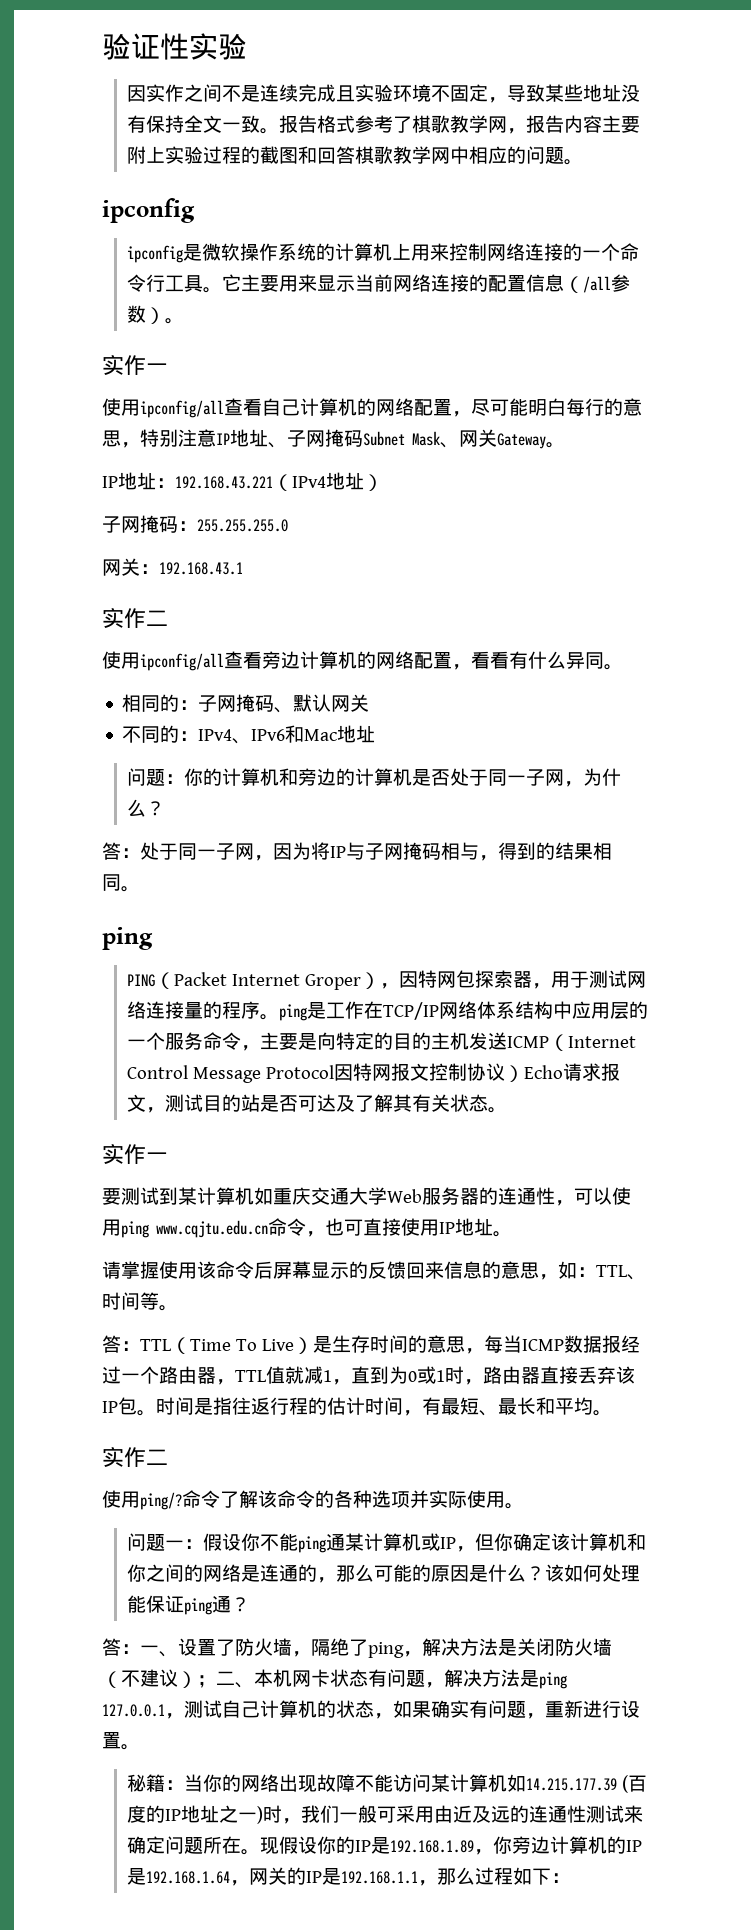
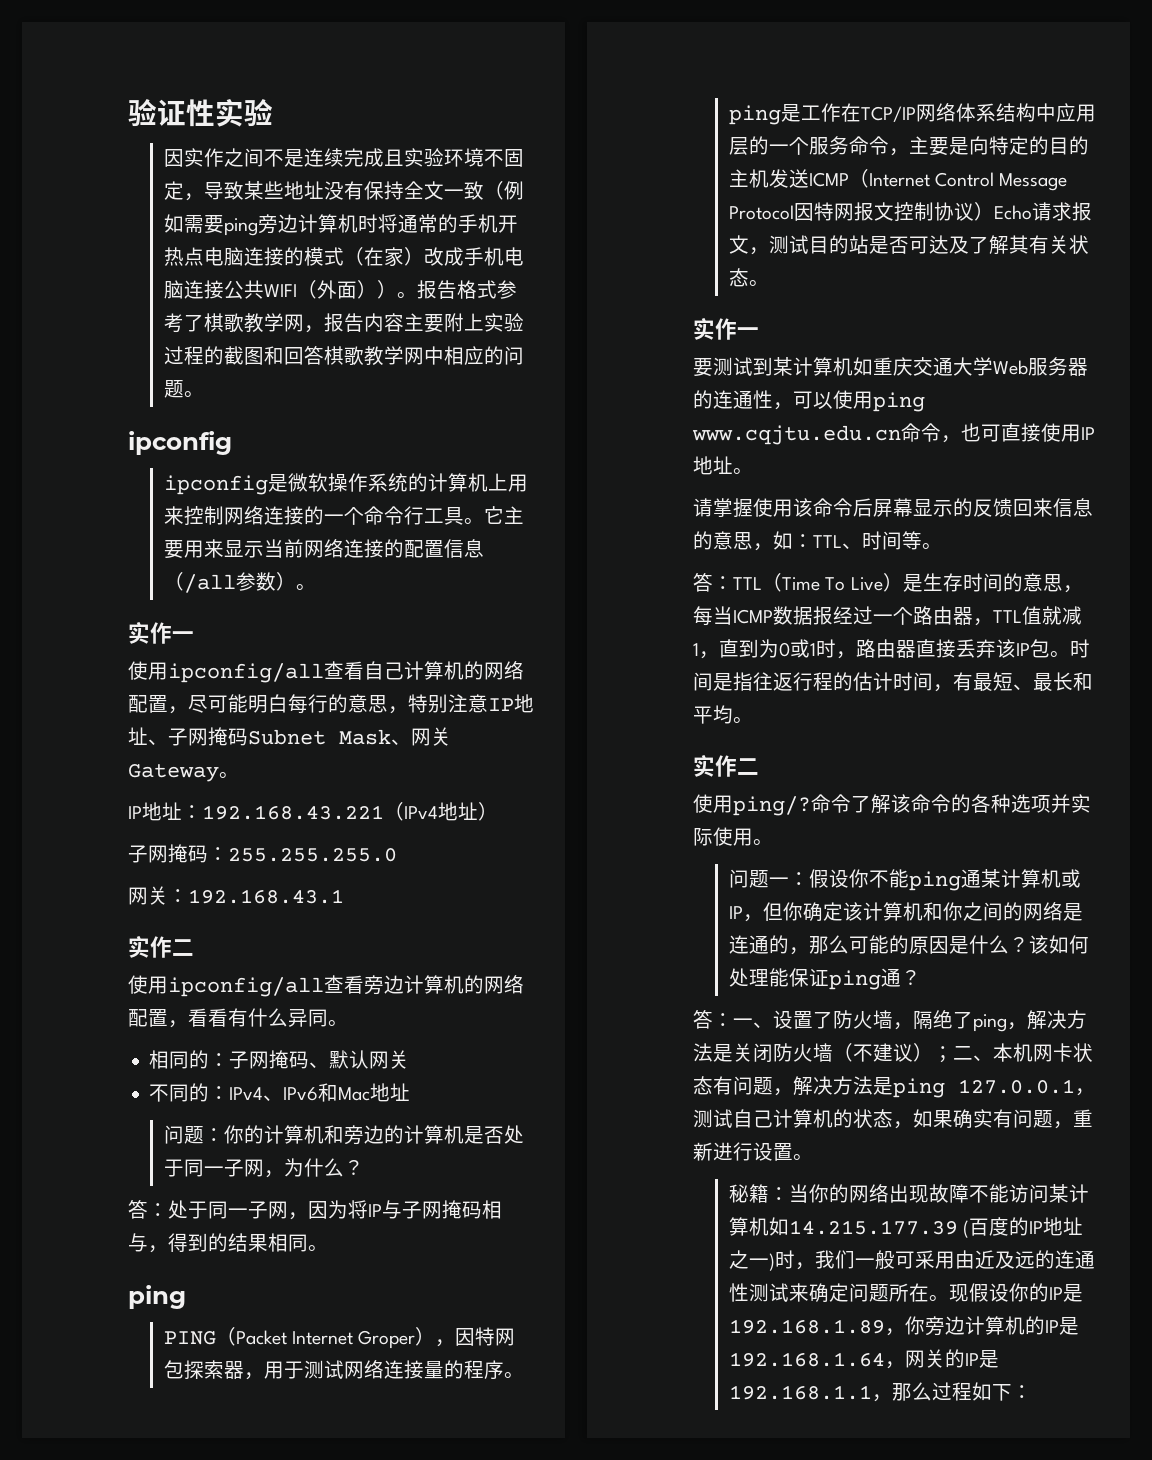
- 因实作之间不是连续完成且实验环境不固定，导致某些地址没有保持全文一致。
+ 因实作之间不是连续完成且实验环境不固定，导致某些地址没有保持全文一致（例如需要ping旁边计算机时将通常的手机开热点电脑连接的模式（在家）改成手机电脑连接公共WIFI（外面））。

